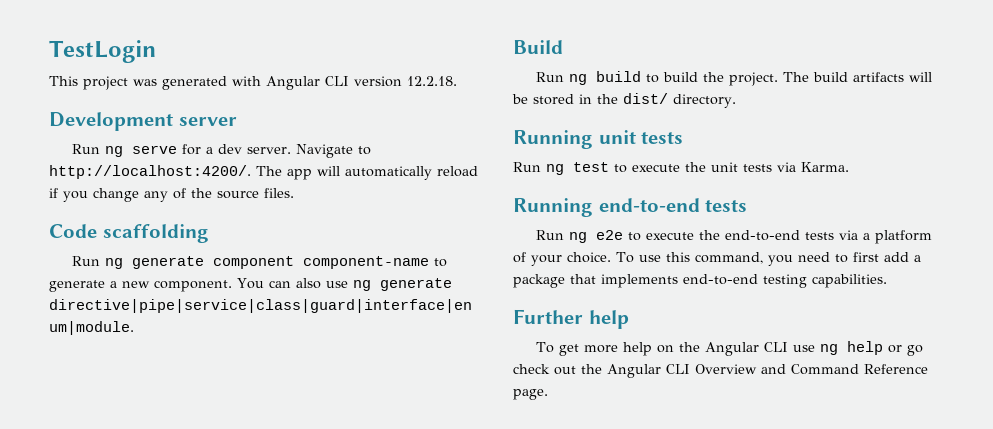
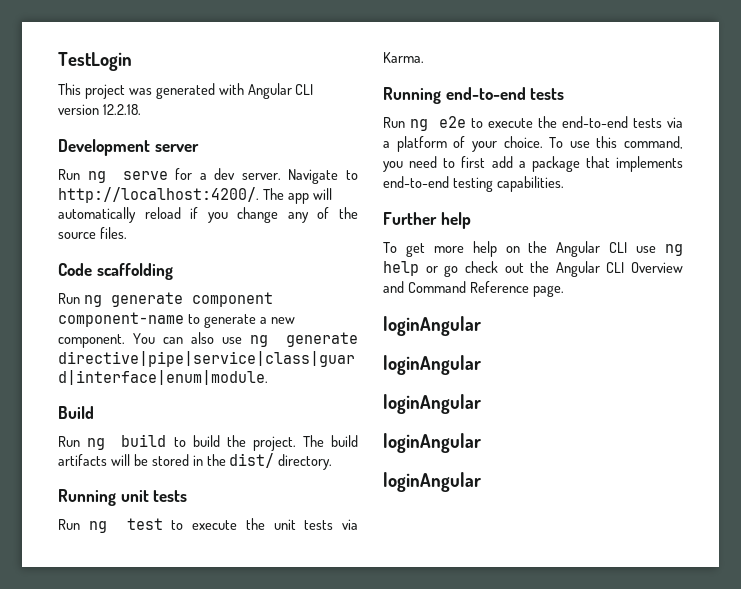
  To get more help on the Angular CLI use ng help or go check out the Angular CLI Overview and Command Reference page.
+ loginAngular
+ loginAngular
+ loginAngular
+ loginAngular
+ loginAngular

